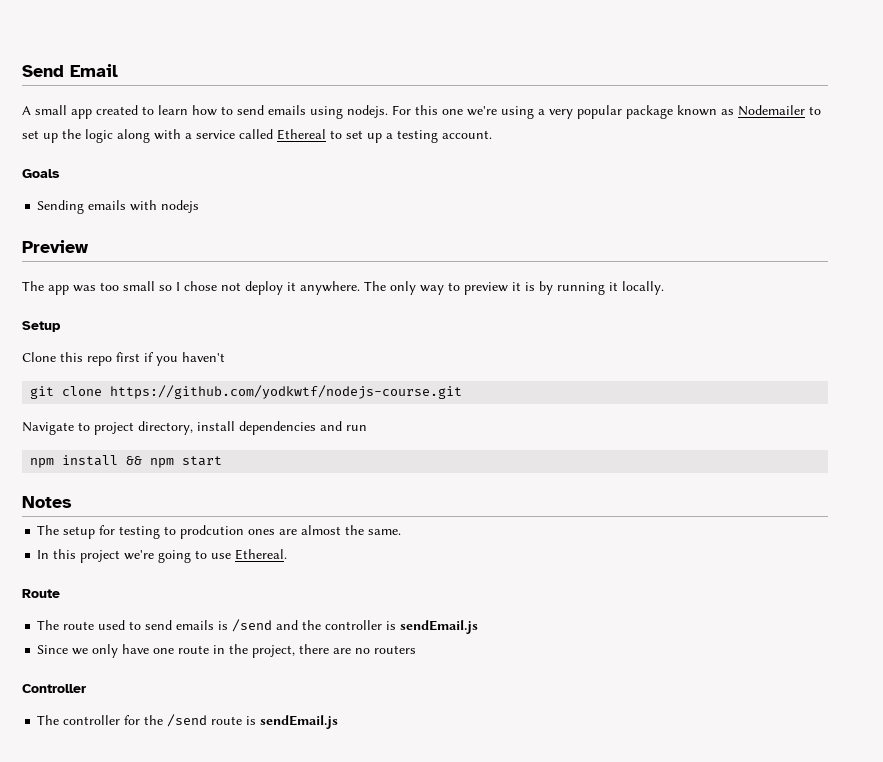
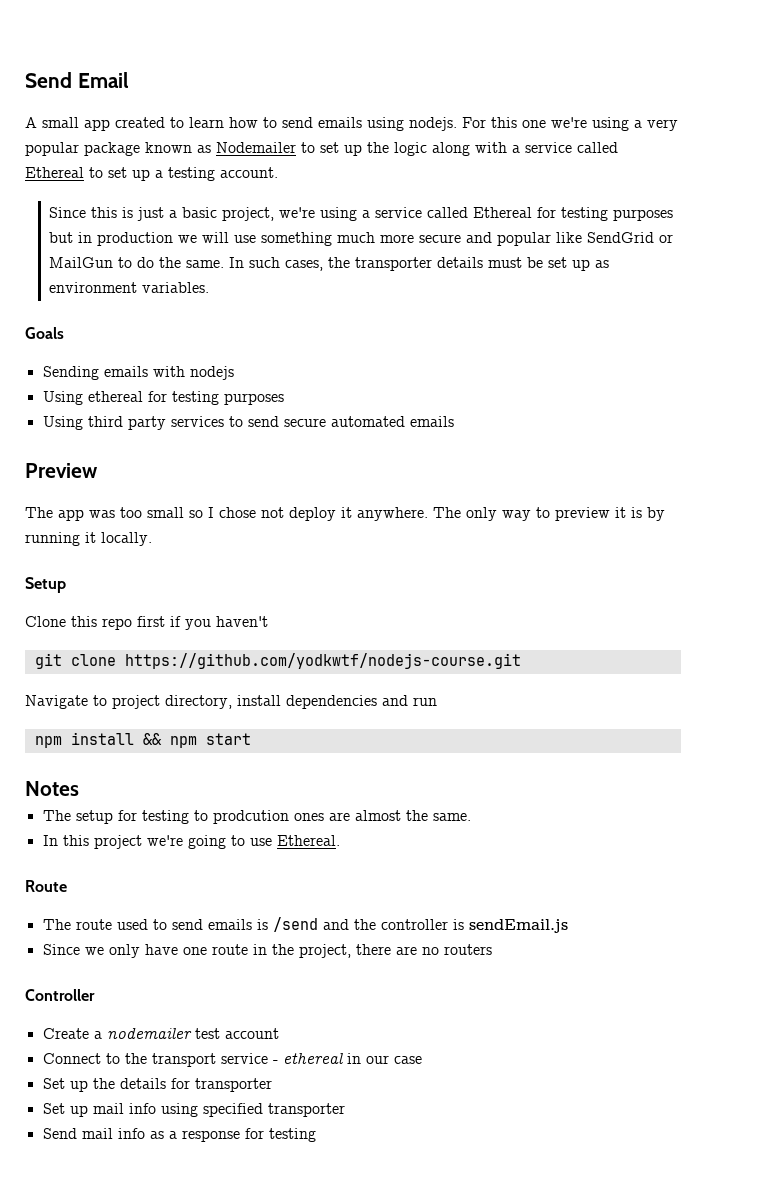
+ Since this is just a basic project, we're using a service called Ethereal for testing purposes but in production we will use something much more secure and popular like SendGrid or MailGun to do the same. In such cases, the transporter details must be set up as environment variables.
+ Using ethereal for testing purposes
+ Using third party services to send secure automated emails
- The controller for the /send route is sendEmail.js
+ Create a nodemailer test account
+ Connect to the transport service - ethereal in our case
+ Set up the details for transporter
+ Set up mail info using specified transporter
+ Send mail info as a response for testing

